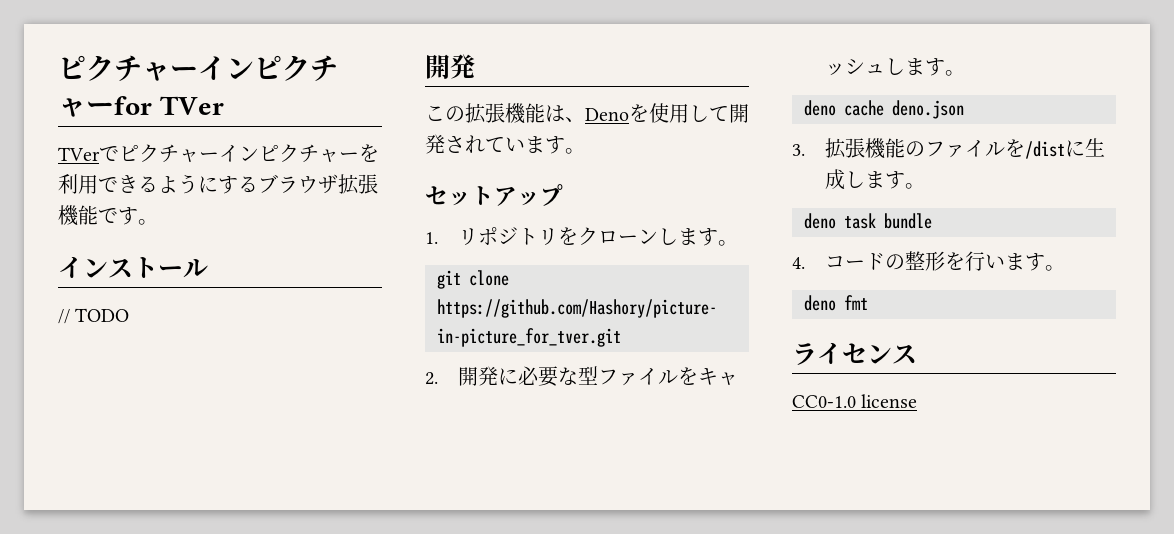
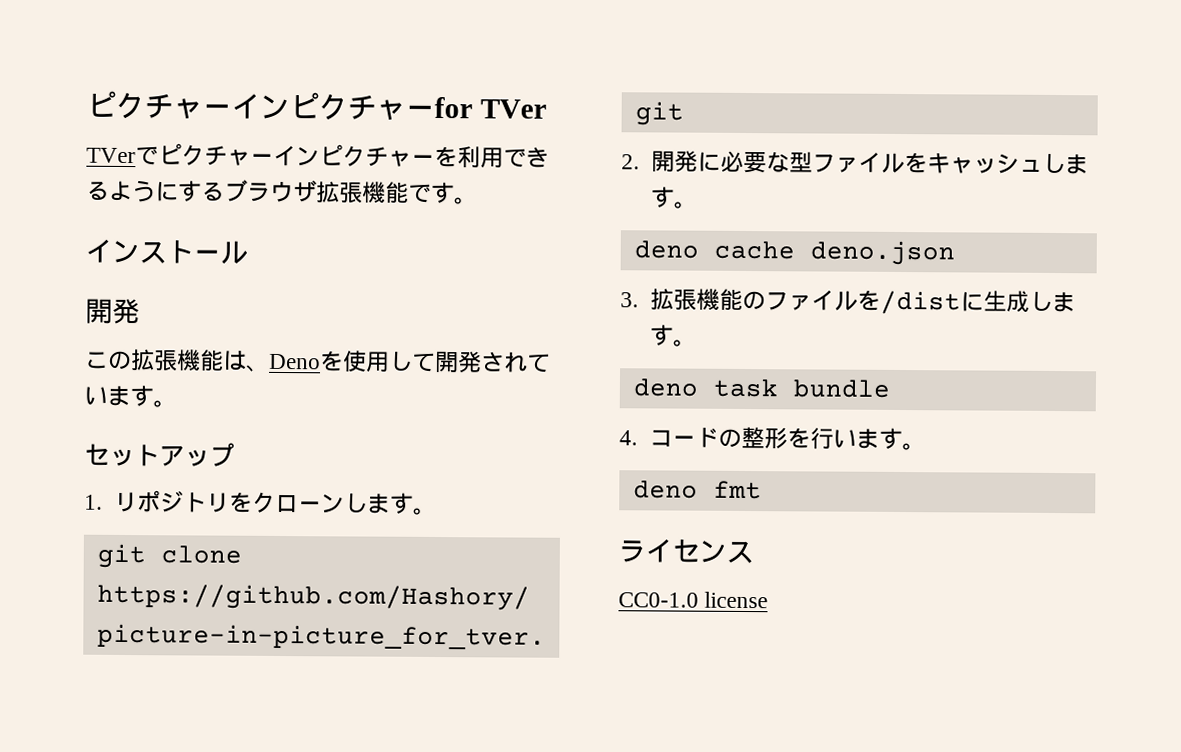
- // TODO

